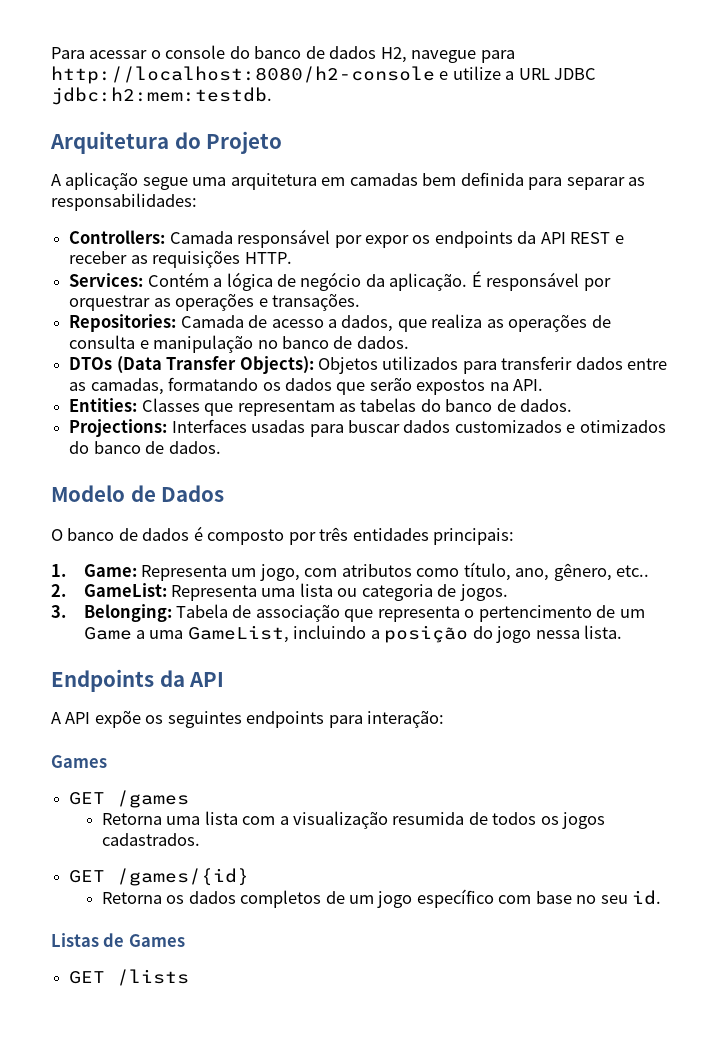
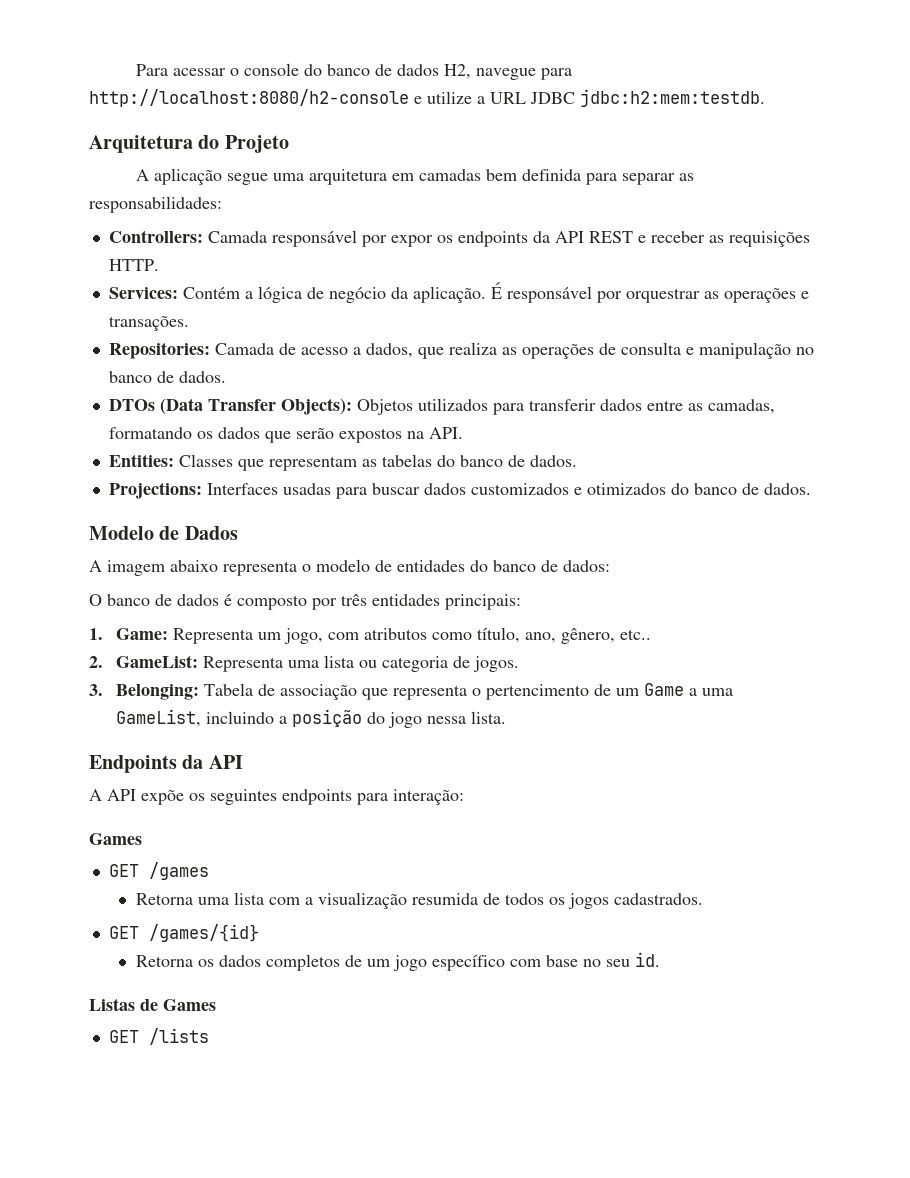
+ A imagem abaixo representa o modelo de entidades do banco de dados:

